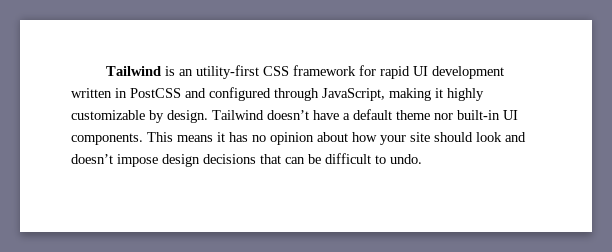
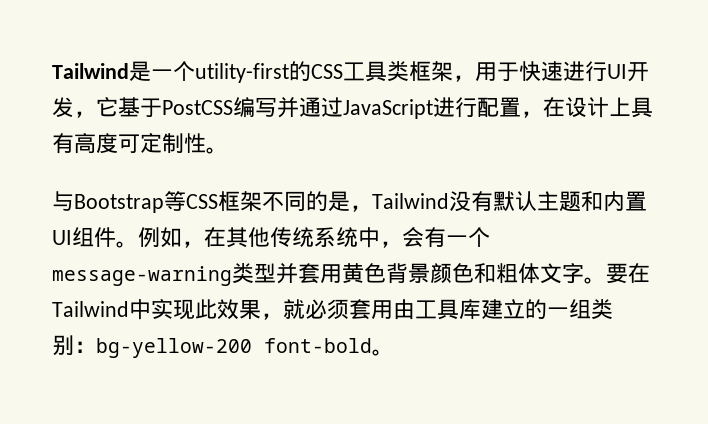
- Tailwind is an utility-first CSS framework for rapid UI development written in PostCSS and configured through JavaScript, making it highly customizable by design. Tailwind doesn’t have a default theme nor built-in UI components. This means it has no opinion about how your site should look and doesn’t impose design decisions that can be difficult to undo.
+ Tailwind是一个utility-first的CSS工具类框架，用于快速进行UI开发，它基于PostCSS编写并通过JavaScript进行配置，在设计上具有高度可定制性。
+ 与Bootstrap等CSS框架不同的是，Tailwind没有默认主题和内置UI组件。例如，在其他传统系统中，会有一个message-warning类型并套用黄色背景颜色和粗体文字。要在Tailwind中实现此效果，就必须套用由工具库建立的一组类别：bg-yellow-200 font-bold。

